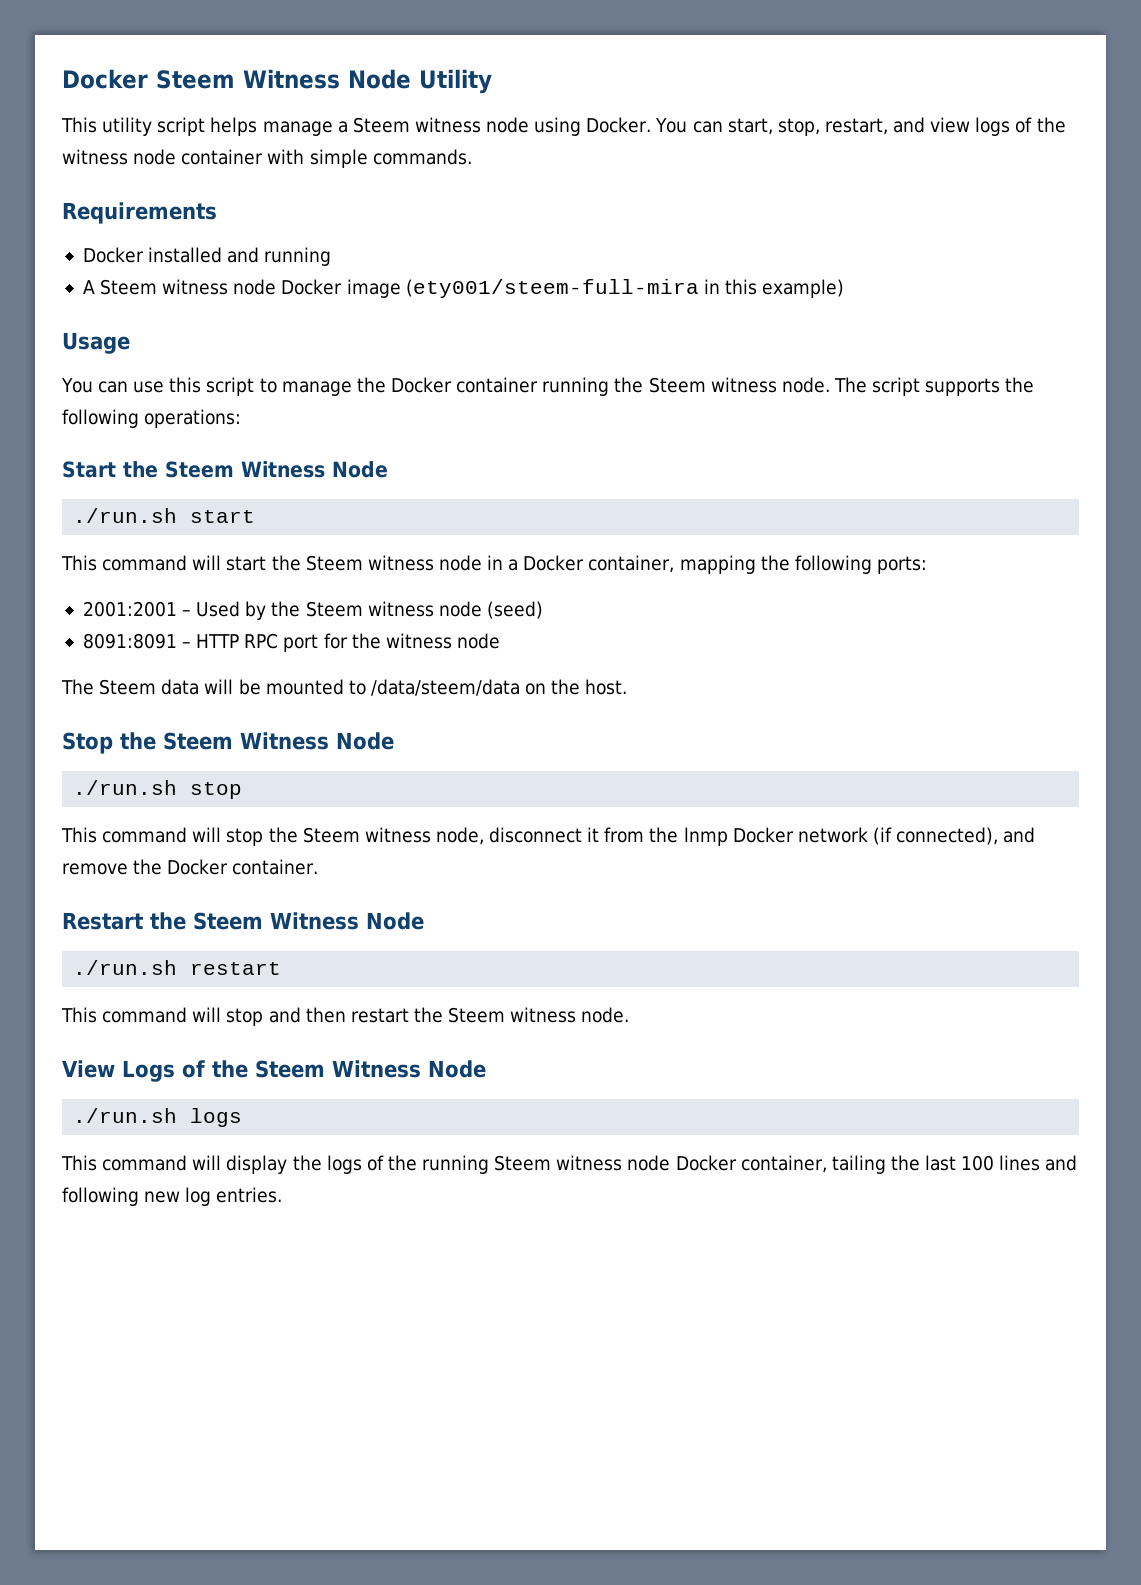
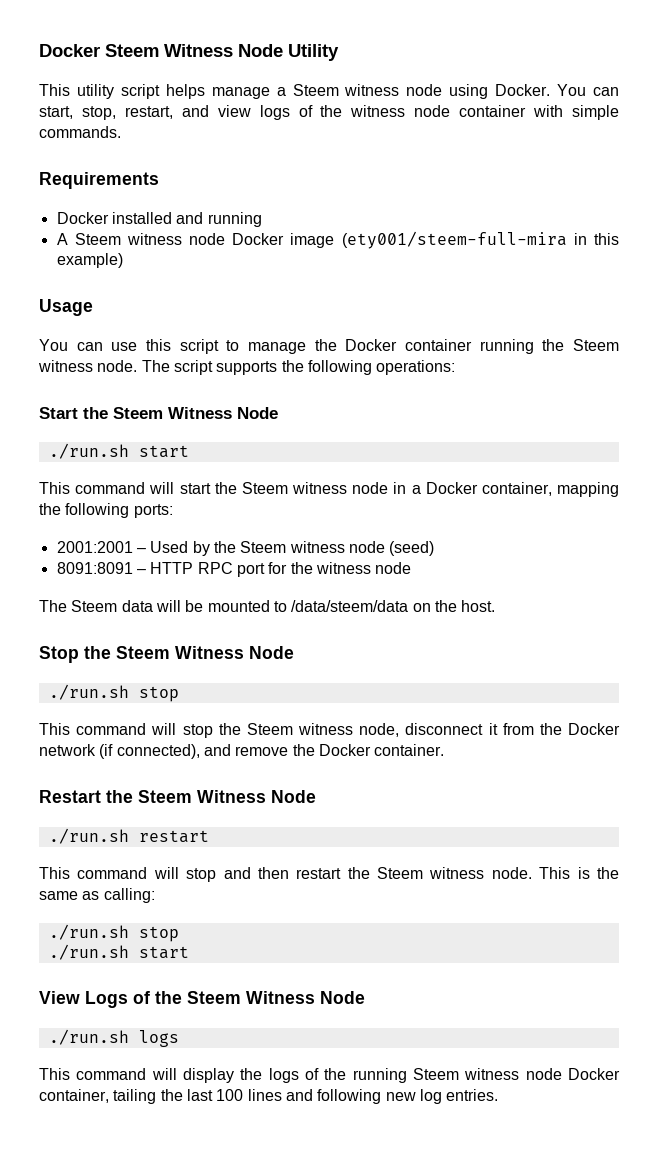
- This command will stop the Steem witness node, disconnect it from the lnmp Docker network (if connected), and remove the Docker container.
+ This command will stop the Steem witness node, disconnect it from the Docker network (if connected), and remove the Docker container.
+ This is the same as calling:
+ ./run.sh stop
+ ./run.sh start

